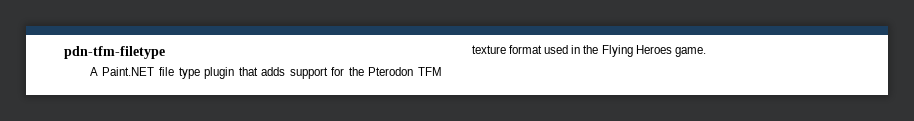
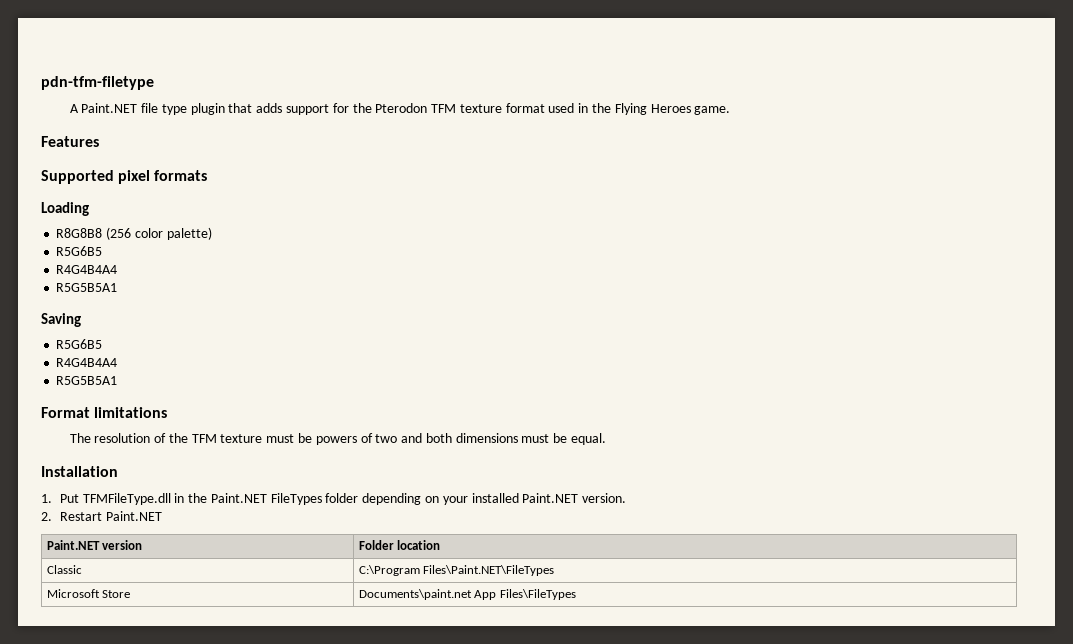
+ Features
+ Supported pixel formats
+ Loading
+ R8G8B8 (256 color palette)
+ R5G6B5
+ R4G4B4A4
+ R5G5B5A1
+ Saving
+ R5G6B5
+ R4G4B4A4
+ R5G5B5A1
+ Format limitations
+ The resolution of the TFM texture must be powers of two and both dimensions must be equal.
+ Installation
+ 1. Put TFMFileType.dll in the Paint.NET FileTypes folder depending on your installed Paint.NET version.
+ 2. Restart Paint.NET
+ Paint.NET version | Folder location
+ Classic | C:\Program Files\Paint.NET\FileTypes
+ Microsoft Store | Documents\paint.net App Files\FileTypes

